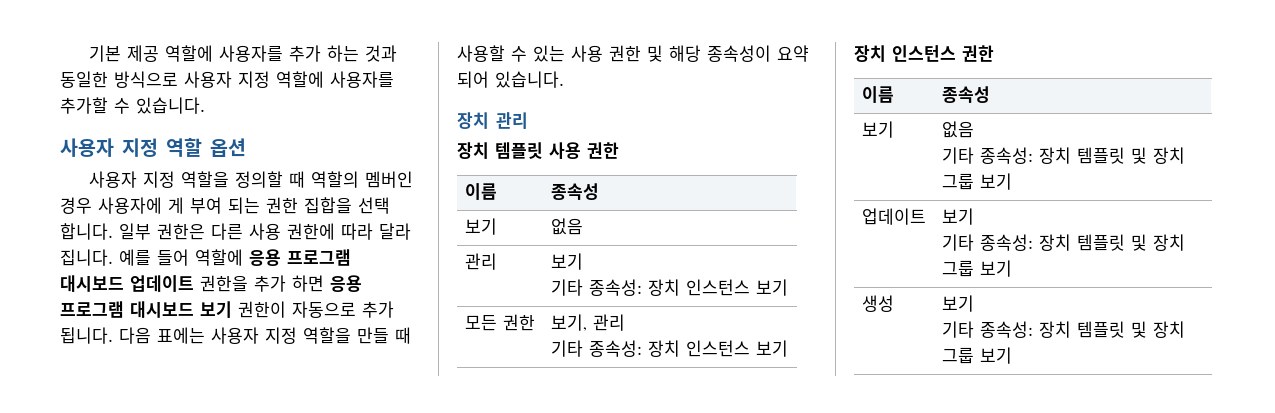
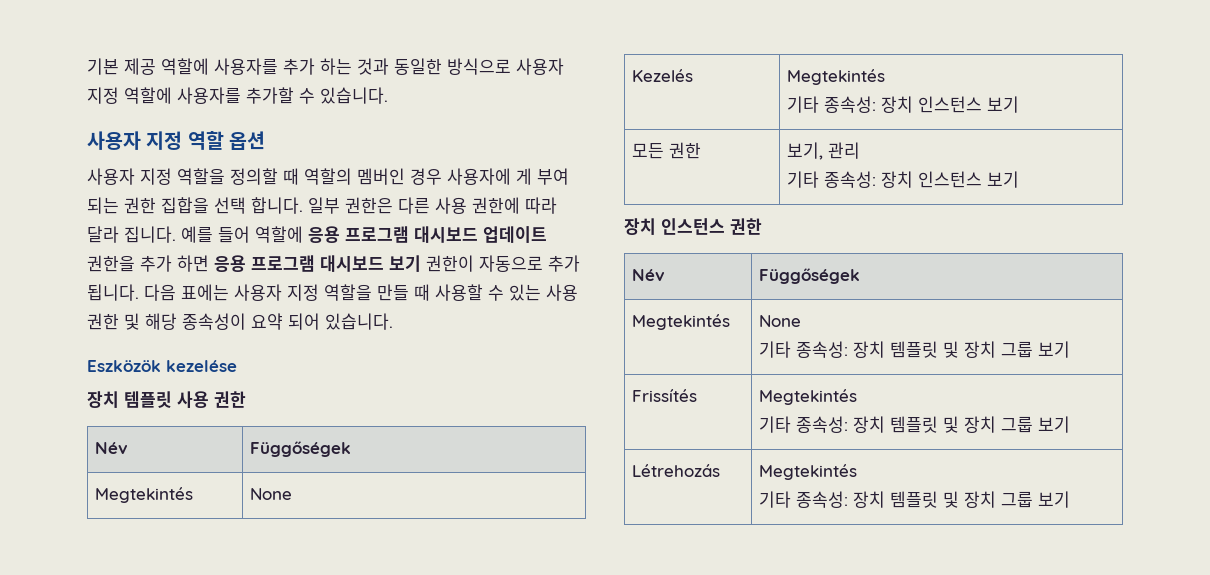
- 장치 관리
+ Eszközök kezelése
  장치 템플릿 사용 권한
- 이름 | 종속성
- 보기 | 없음
- 관리 | 보기
+ Név | Függőségek
+ Megtekintés | None
+ Kezelés | Megtekintés
  장치 인스턴스 권한
- 이름 | 종속성
- 보기 | 없음
+ Név | Függőségek
+ Megtekintés | None
  기타 종속성: 장치 템플릿 및 장치 그룹 보기
- 업데이트 | 보기
+ Frissítés | Megtekintés
  기타 종속성: 장치 템플릿 및 장치 그룹 보기
- 생성 | 보기
+ Létrehozás | Megtekintés

